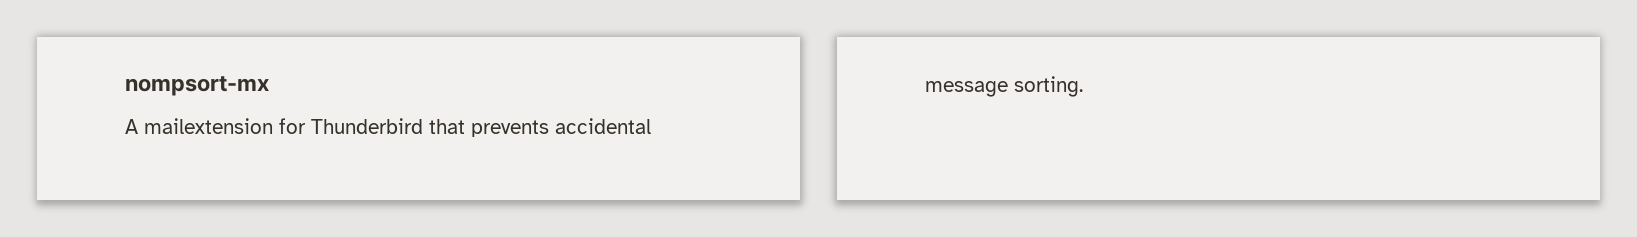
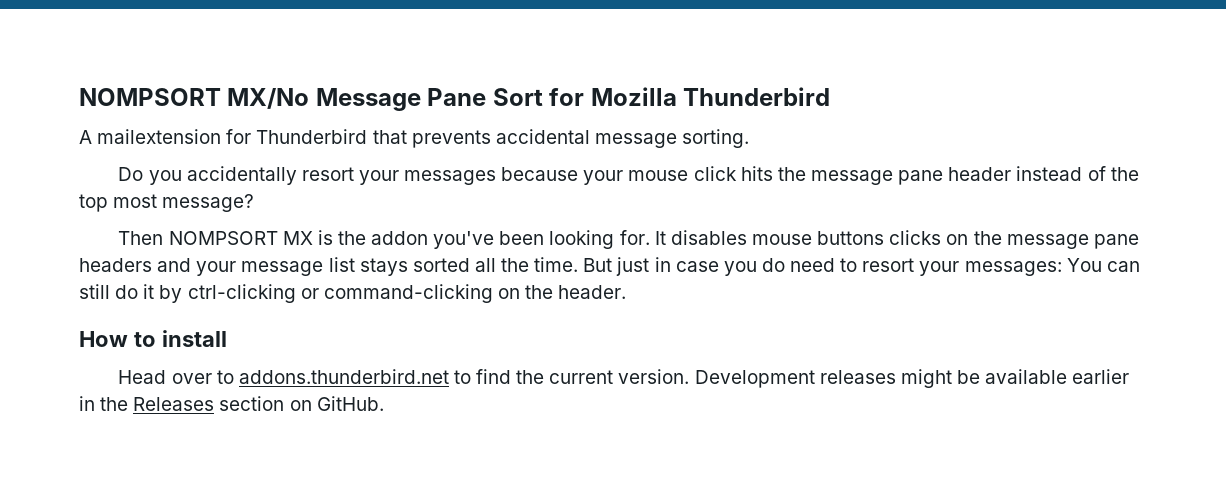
- nompsort-mx
+ NOMPSORT MX/No Message Pane Sort for Mozilla Thunderbird
+ Do you accidentally resort your messages because your mouse click hits the message pane header instead of the top most message?
+ Then NOMPSORT MX is the addon you've been looking for. It disables mouse buttons clicks on the message pane headers and your message list stays sorted all the time. But just in case you do need to resort your messages: You can still do it by ctrl-clicking or command-clicking on the header.
+ How to install
+ Head over to addons.thunderbird.net to find the current version. Development releases might be available earlier in the Releases section on GitHub.

